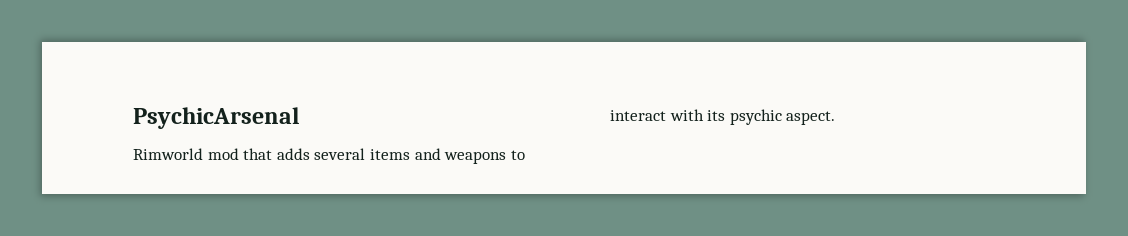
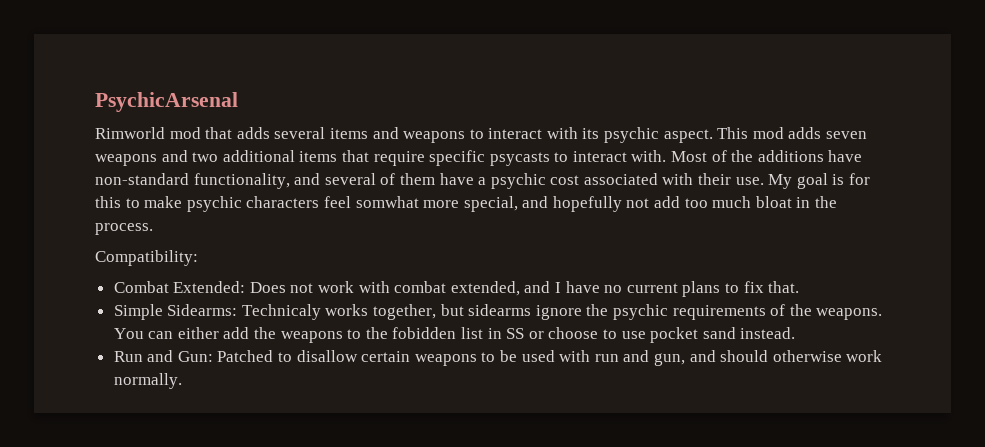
+ This mod adds seven weapons and two additional items that require specific psycasts to interact with. Most of the additions have non-standard functionality, and several of them have a psychic cost associated with their use. My goal is for this to make psychic characters feel somwhat more special, and hopefully not add too much bloat in the process.
+ Compatibility:
+ Combat Extended: Does not work with combat extended, and I have no current plans to fix that.
+ Simple Sidearms: Technicaly works together, but sidearms ignore the psychic requirements of the weapons. You can either add the weapons to the fobidden list in SS or choose to use pocket sand instead.
+ Run and Gun: Patched to disallow certain weapons to be used with run and gun, and should otherwise work normally.

